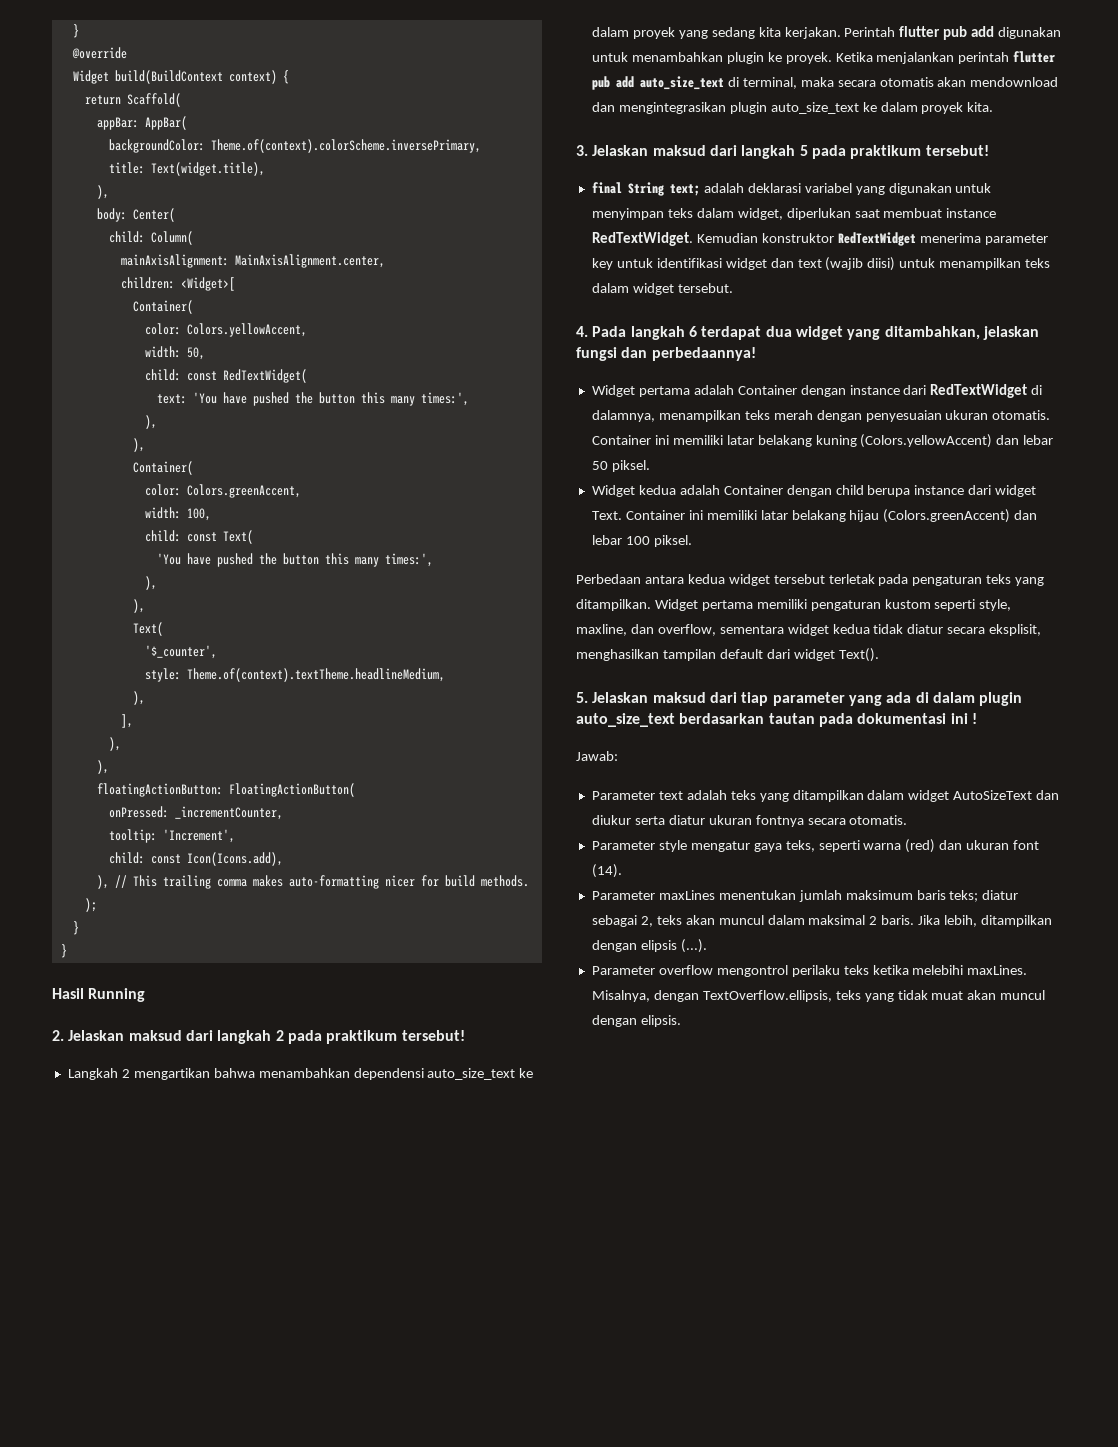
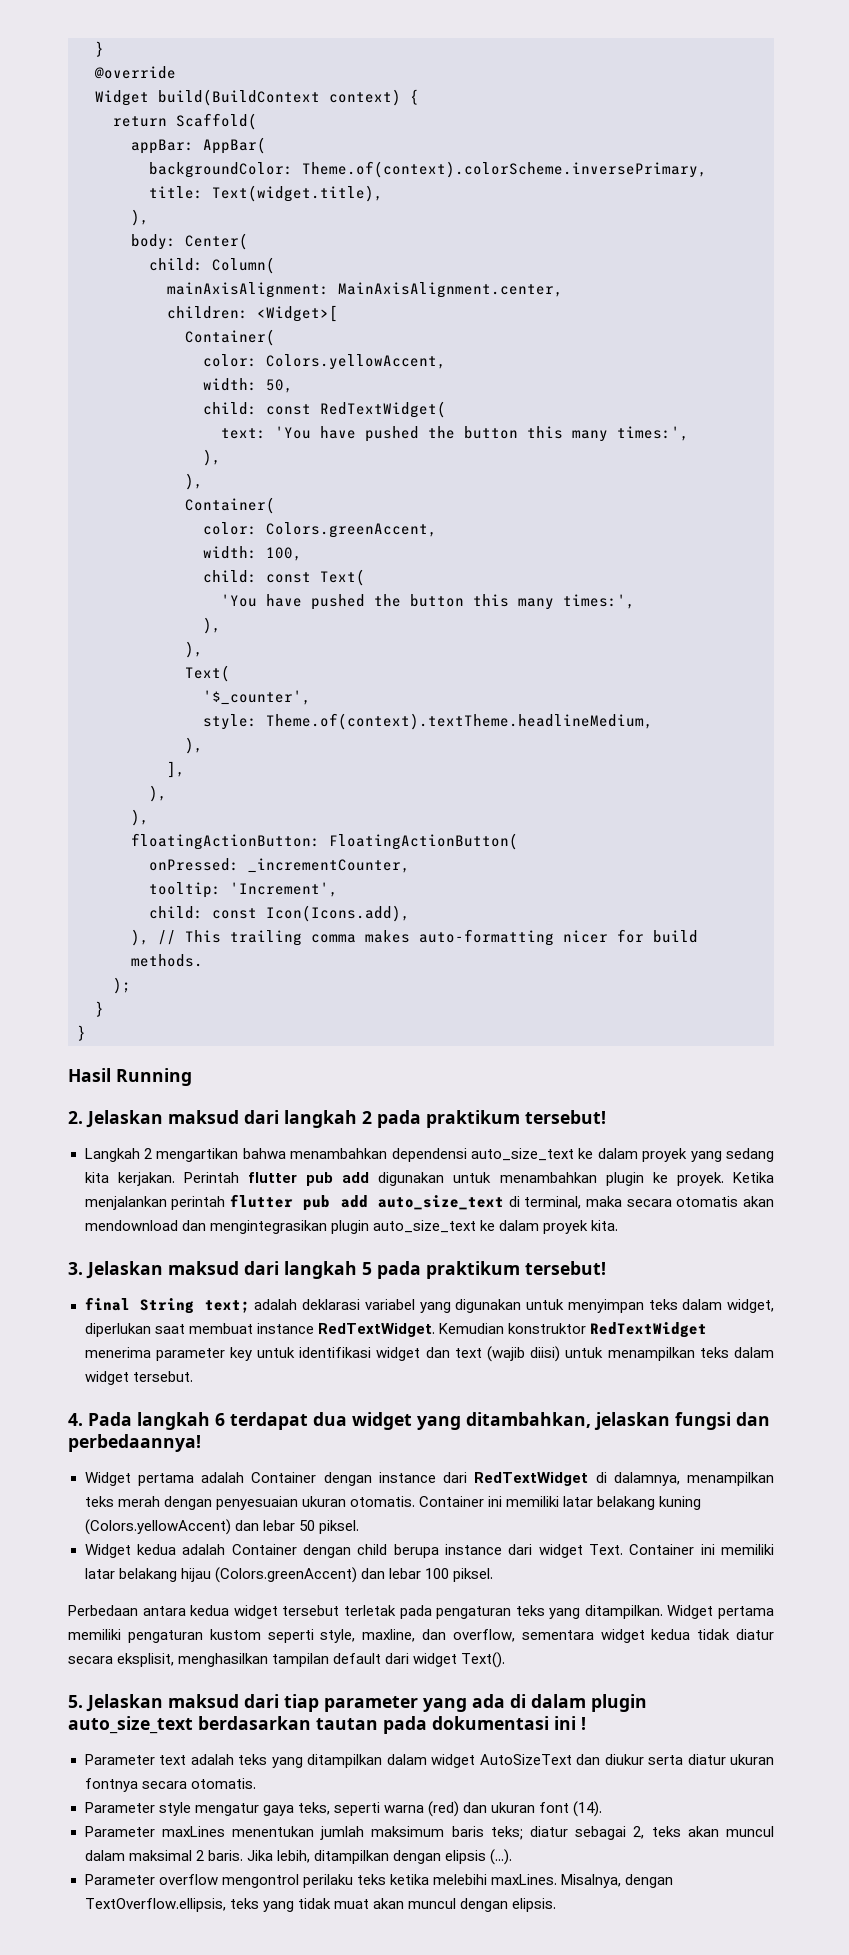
- Jawab:

